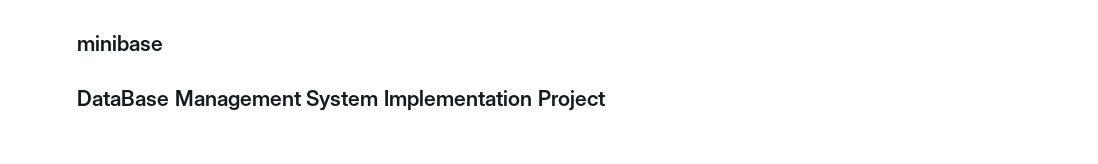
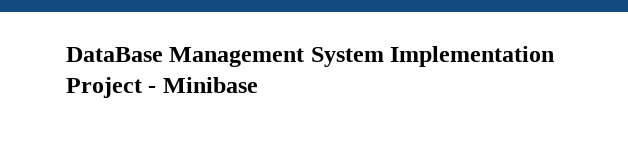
- minibase
- DataBase Management System Implementation Project
+ DataBase Management System Implementation Project - Minibase

